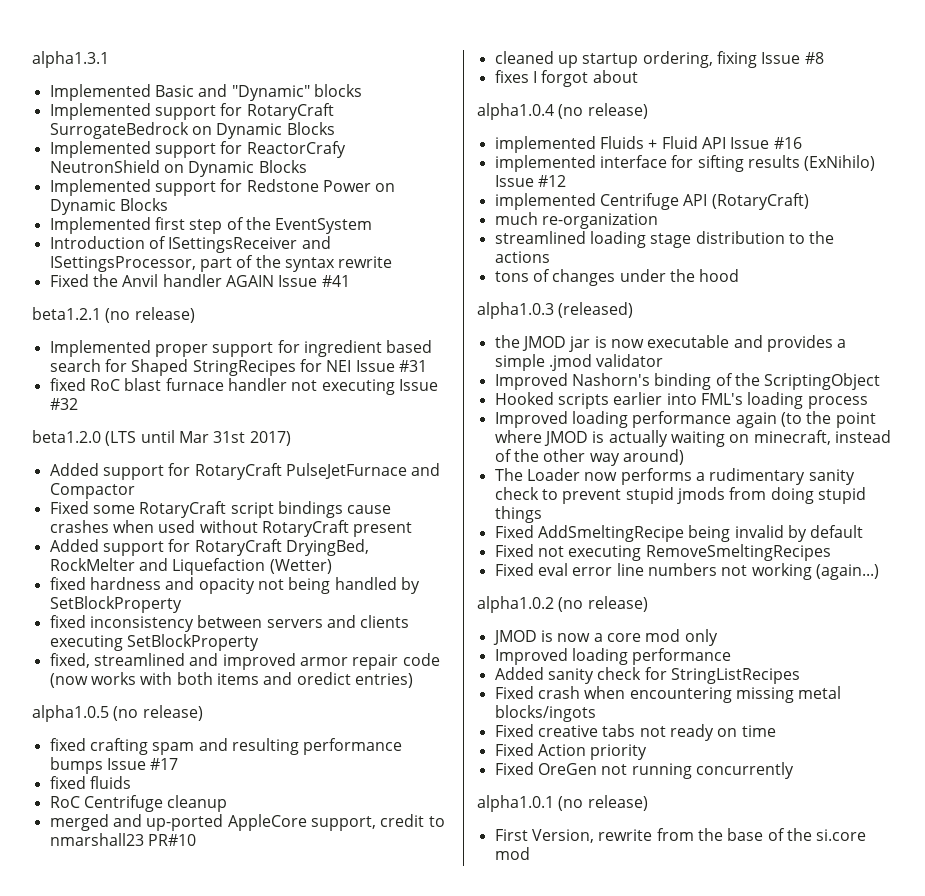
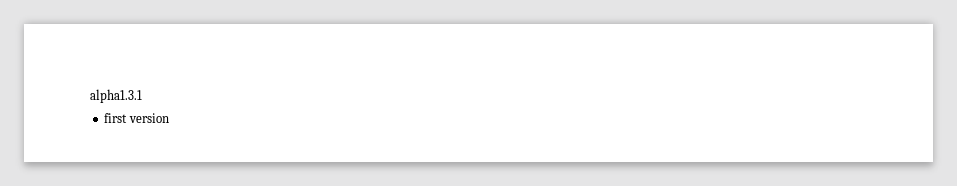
- Implemented Basic and "Dynamic" blocks
- Implemented support for RotaryCraft SurrogateBedrock on Dynamic Blocks
- Implemented support for ReactorCrafy NeutronShield on Dynamic Blocks
- Implemented support for Redstone Power on Dynamic Blocks
- Implemented first step of the EventSystem
- Introduction of ISettingsReceiver and ISettingsProcessor, part of the syntax rewrite
- Fixed the Anvil handler AGAIN Issue #41
- beta1.2.1 (no release)
- Implemented proper support for ingredient based search for Shaped StringRecipes for NEI Issue #31
- fixed RoC blast furnace handler not executing Issue #32
- beta1.2.0 (LTS until Mar 31st 2017)
- Added support for RotaryCraft PulseJetFurnace and Compactor
- Fixed some RotaryCraft script bindings cause crashes when used without RotaryCraft present
- Added support for RotaryCraft DryingBed, RockMelter and Liquefaction (Wetter)
- fixed hardness and opacity not being handled by SetBlockProperty
- fixed inconsistency between servers and clients executing SetBlockProperty
- fixed, streamlined and improved armor repair code (now works with both items and oredict entries)
- alpha1.0.5 (no release)
- fixed crafting spam and resulting performance bumps Issue #17
- fixed fluids
- RoC Centrifuge cleanup
- merged and up-ported AppleCore support, credit to nmarshall23 PR#10
- cleaned up startup ordering, fixing Issue #8
- fixes I forgot about
- alpha1.0.4 (no release)
- implemented Fluids + Fluid API Issue #16
- implemented interface for sifting results (ExNihilo) Issue #12
- implemented Centrifuge API (RotaryCraft)
- much re-organization
- streamlined loading stage distribution to the actions
- tons of changes under the hood
- alpha1.0.3 (released)
- the JMOD jar is now executable and provides a simple .jmod validator
- Improved Nashorn's binding of the ScriptingObject
- Hooked scripts earlier into FML's loading process
- Improved loading performance again (to the point where JMOD is actually waiting on minecraft, instead of the other way around)
- The Loader now performs a rudimentary sanity check to prevent stupid jmods from doing stupid things
- Fixed AddSmeltingRecipe being invalid by default
- Fixed not executing RemoveSmeltingRecipes
- Fixed eval error line numbers not working (again...)
- alpha1.0.2 (no release)
- JMOD is now a core mod only
- Improved loading performance
- Added sanity check for StringListRecipes
- Fixed crash when encountering missing metal blocks/ingots
- Fixed creative tabs not ready on time
- Fixed Action priority
- Fixed OreGen not running concurrently
- alpha1.0.1 (no release)
- First Version, rewrite from the base of the si.core mod
+ first version

